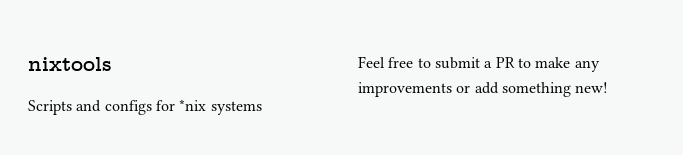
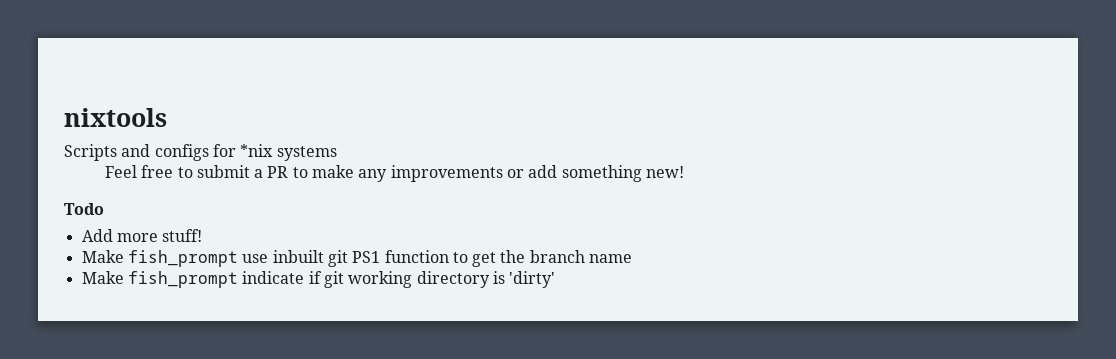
+ Todo
+ Add more stuff!
+ Make fish_prompt use inbuilt git PS1 function to get the branch name
+ Make fish_prompt indicate if git working directory is 'dirty'

